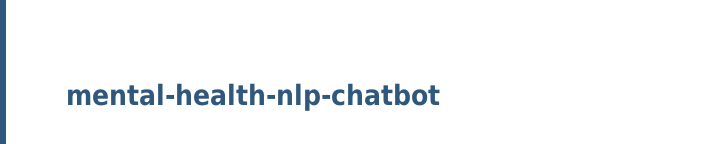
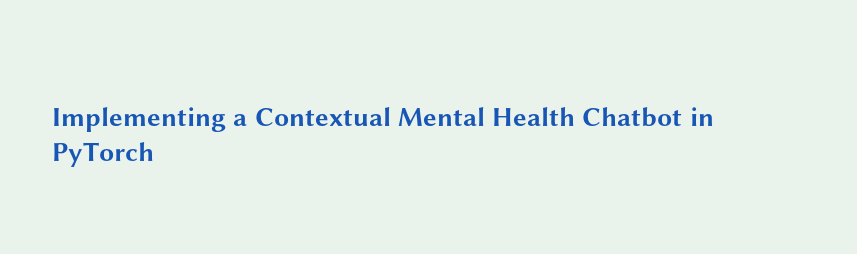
- mental-health-nlp-chatbot
+ Implementing a Contextual Mental Health Chatbot in PyTorch

